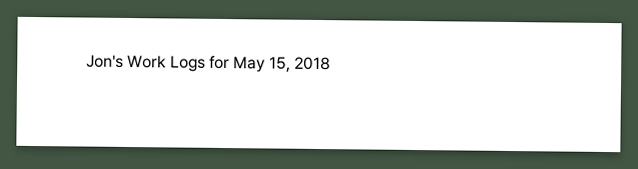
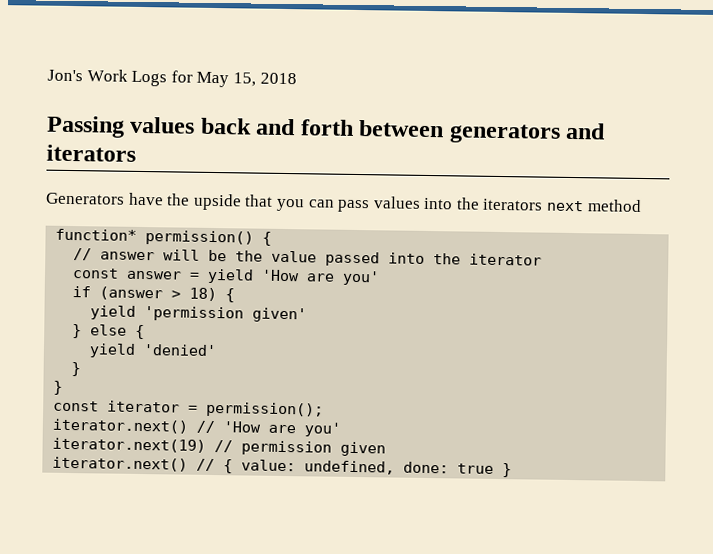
+ Passing values back and forth between generators and iterators
+ Generators have the upside that you can pass values into the iterators next method
+ function* permission() {
+ // answer will be the value passed into the iterator
+ const answer = yield 'How are you'
+ if (answer > 18) {
+ yield 'permission given'
+ } else {
+ yield 'denied'
+ }
+ }
+ const iterator = permission();
+ iterator.next() // 'How are you'
+ iterator.next(19) // permission given
+ iterator.next() // { value: undefined, done: true }

